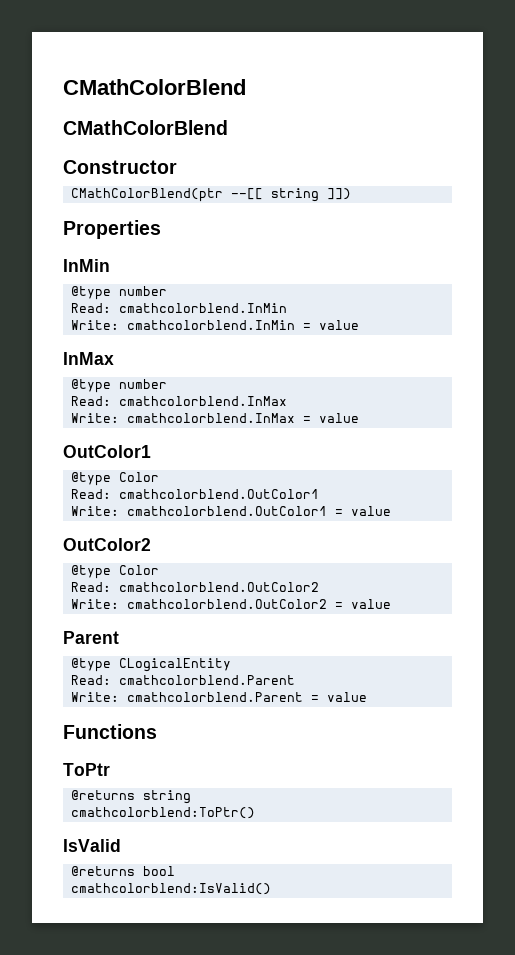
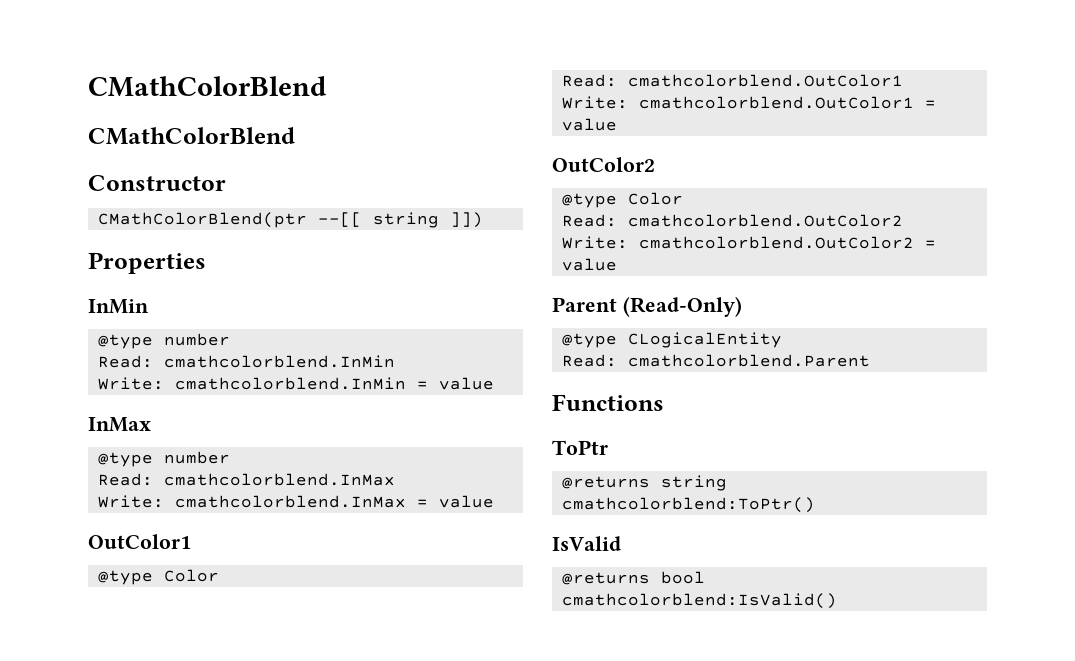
- Parent
+ Parent (Read-Only)
- Write: cmathcolorblend.Parent = value

